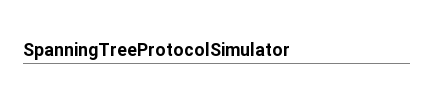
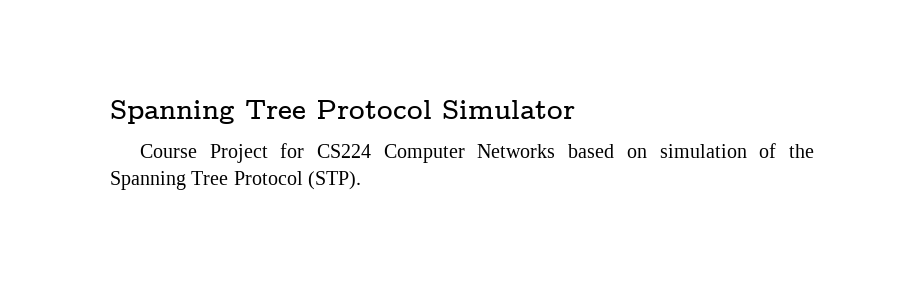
- SpanningTreeProtocolSimulator
+ Spanning Tree Protocol Simulator
+ Course Project for CS224 Computer Networks based on simulation of the Spanning Tree Protocol (STP).

